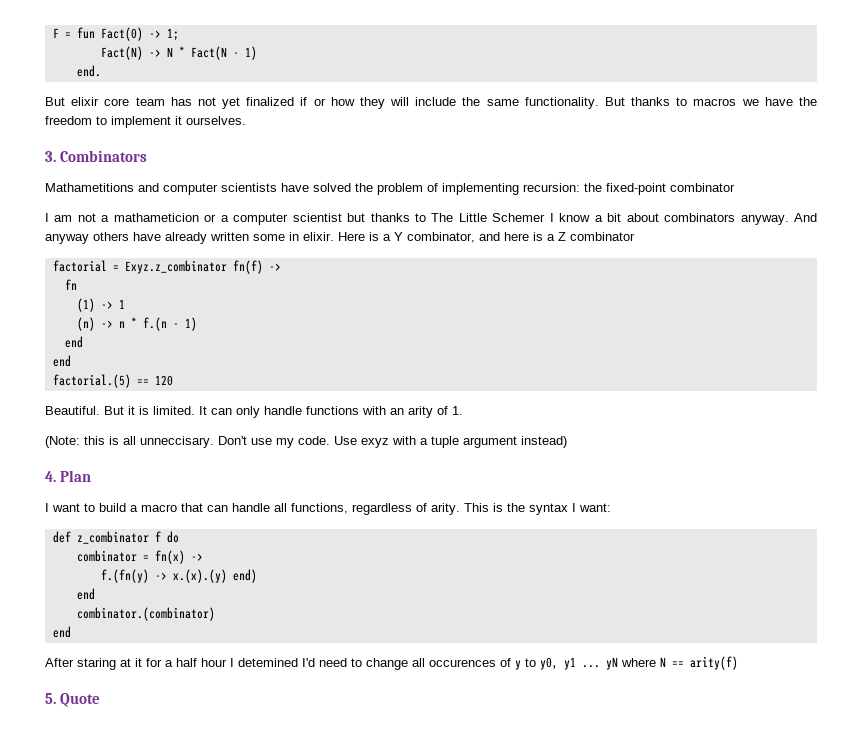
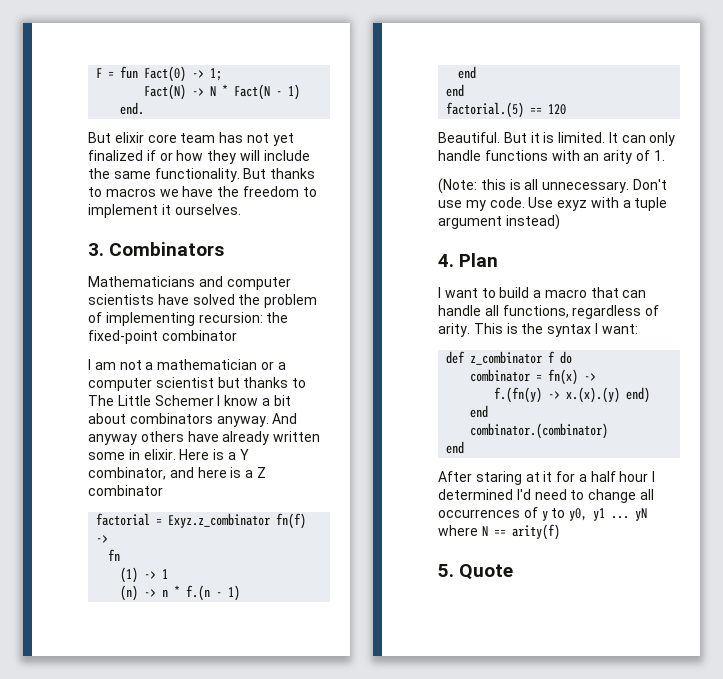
- Mathametitions and computer scientists have solved the problem of implementing recursion: the fixed-point combinator
+ Mathematicians and computer scientists have solved the problem of implementing recursion: the fixed-point combinator
- I am not a mathameticion or a computer scientist but thanks to The Little Schemer I know a bit about combinators anyway.
+ I am not a mathematician or a computer scientist but thanks to The Little Schemer I know a bit about combinators anyway.
- (Note: this is all unneccisary.
+ (Note: this is all unnecessary.
- After staring at it for a half hour I detemined I'd need to change all occurences of y to y0, y1 ... yN where N == arity(f)
+ After staring at it for a half hour I determined I'd need to change all occurrences of y to y0, y1 ... yN where N == arity(f)

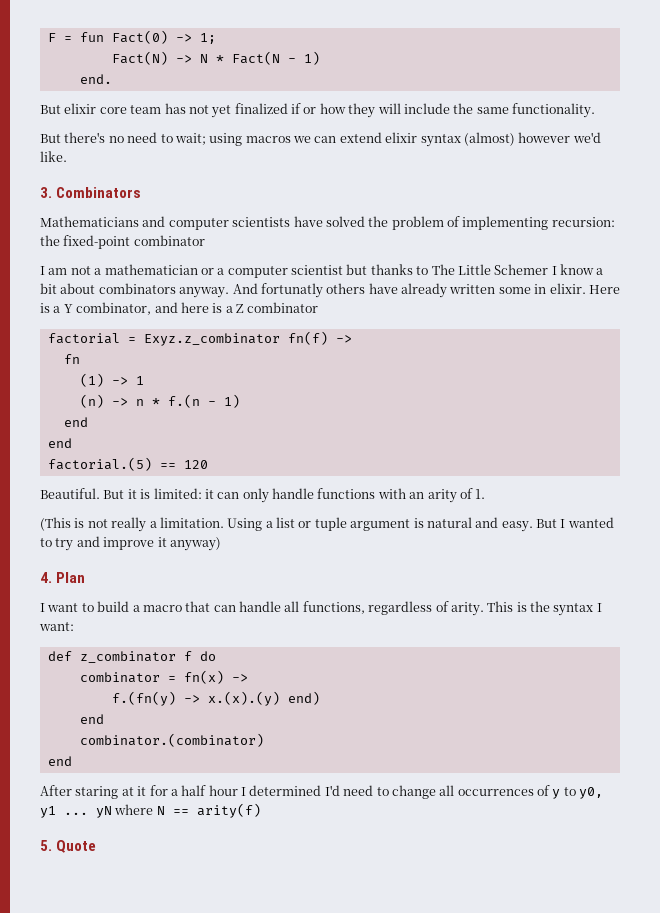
- But elixir core team has not yet finalized if or how they will include the same functionality. But thanks to macros we have the freedom to implement it ourselves.
+ But elixir core team has not yet finalized if or how they will include the same functionality.
+ But there's no need to wait; using macros we can extend elixir syntax (almost) however we'd like.
- And anyway others have already written some in elixir.
+ And fortunatly others have already written some in elixir.
- But it is limited. It can only handle functions with an arity of 1.
+ But it is limited: it can only handle functions with an arity of 1.
- (Note: this is all unnecessary. Don't use my code. Use exyz with a tuple argument instead)
+ (This is not really a limitation. Using a list or tuple argument is natural and easy. But I wanted to try and improve it anyway)

